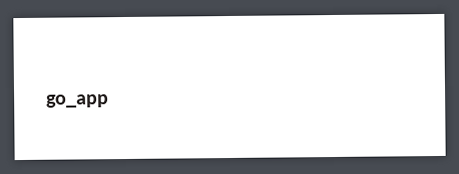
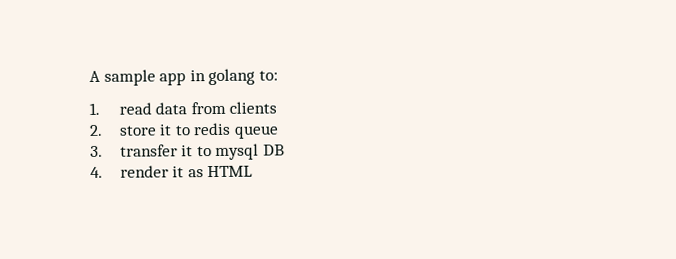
- go_app
+ A sample app in golang to:
+ 1. read data from clients
+ 2. store it to redis queue
+ 3. transfer it to mysql DB
+ 4. render it as HTML

